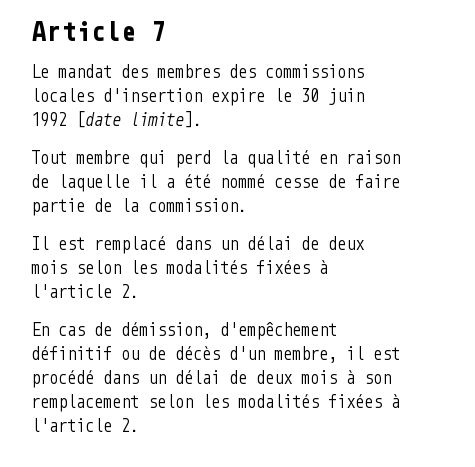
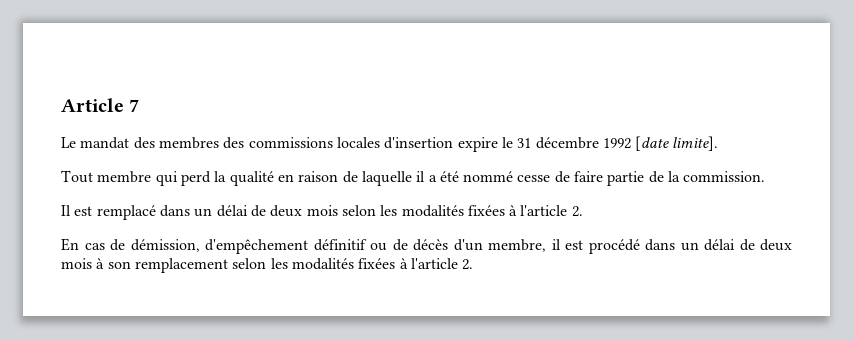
- Le mandat des membres des commissions locales d'insertion expire le 30 juin 1992 [date limite].
+ Le mandat des membres des commissions locales d'insertion expire le 31 décembre 1992 [date limite].

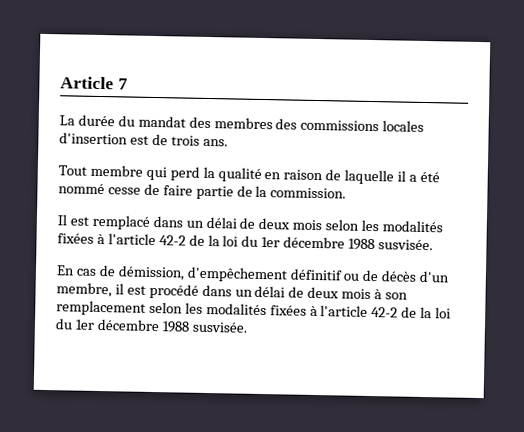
- Le mandat des membres des commissions locales d'insertion expire le 31 décembre 1992 [date limite].
+ La durée du mandat des membres des commissions locales d'insertion est de trois ans.
- Il est remplacé dans un délai de deux mois selon les modalités fixées à l'article 2.
+ Il est remplacé dans un délai de deux mois selon les modalités fixées à l'article 42-2 de la loi du 1er décembre 1988 susvisée.
- En cas de démission, d'empêchement définitif ou de décès d'un membre, il est procédé dans un délai de deux mois à son remplacement selon les modalités fixées à l'article 2.
+ En cas de démission, d'empêchement définitif ou de décès d'un membre, il est procédé dans un délai de deux mois à son remplacement selon les modalités fixées à l'article 42-2 de la loi du 1er décembre 1988 susvisée.

